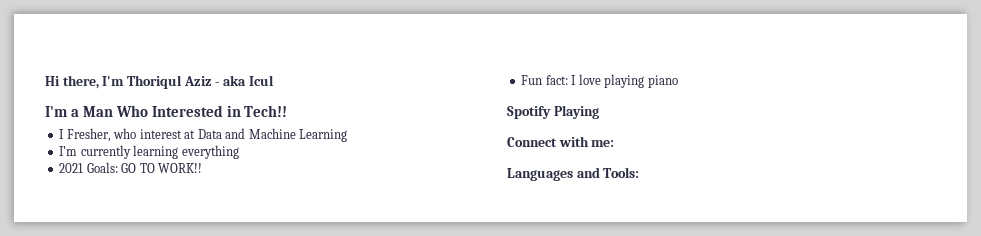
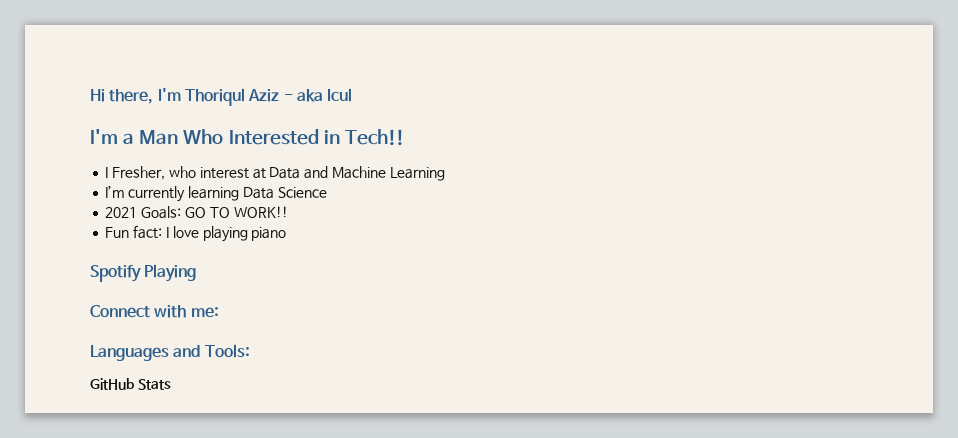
- I’m currently learning everything
+ I’m currently learning Data Science
+ GitHub Stats

